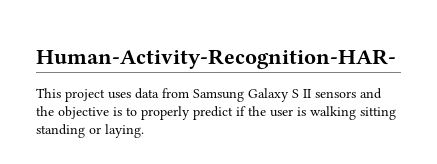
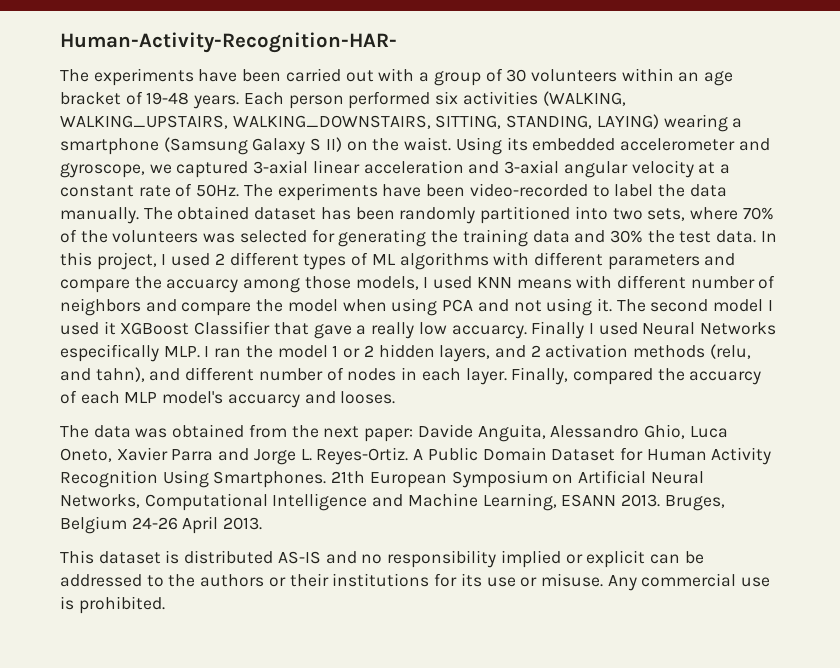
- This project uses data from Samsung Galaxy S II sensors and the objective is to properly predict if the user is walking sitting standing or laying.
+ The experiments have been carried out with a group of 30 volunteers within an age bracket of 19-48 years. Each person performed six activities (WALKING, WALKING_UPSTAIRS, WALKING_DOWNSTAIRS, SITTING, STANDING, LAYING) wearing a smartphone (Samsung Galaxy S II) on the waist. Using its embedded accelerometer and gyroscope, we captured 3-axial linear acceleration and 3-axial angular velocity at a constant rate of 50Hz. The experiments have been video-recorded to label the data manually. The obtained dataset has been randomly partitioned into two sets, where 70% of the volunteers was selected for generating the training data and 30% the test data. In this project, I used 2 different types of ML algorithms with different parameters and compare the accuarcy among those models, I used KNN means with different number of neighbors and compare the model when using PCA and not using it. The second model I used it XGBoost Classifier that gave a really low accuarcy. Finally I used Neural Networks especifically MLP. I ran the model 1 or 2 hidden layers, and 2 activation methods (relu, and tahn), and different number of nodes in each layer. Finally, compared the accuarcy of each MLP model's accuarcy and looses.
+ The data was obtained from the next paper: Davide Anguita, Alessandro Ghio, Luca Oneto, Xavier Parra and Jorge L. Reyes-Ortiz. A Public Domain Dataset for Human Activity Recognition Using Smartphones. 21th European Symposium on Artificial Neural Networks, Computational Intelligence and Machine Learning, ESANN 2013. Bruges, Belgium 24-26 April 2013.
+ This dataset is distributed AS-IS and no responsibility implied or explicit can be addressed to the authors or their institutions for its use or misuse. Any commercial use is prohibited.

